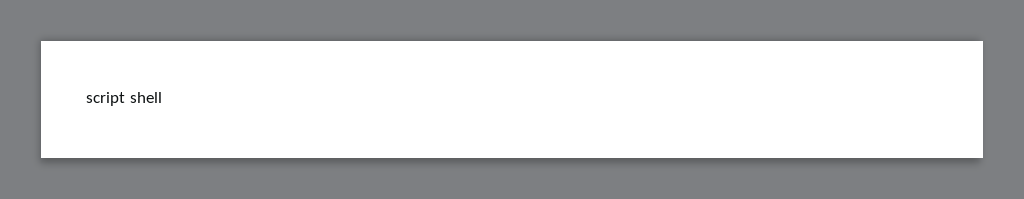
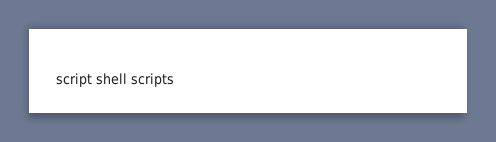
- script shell
+ script shell scripts

